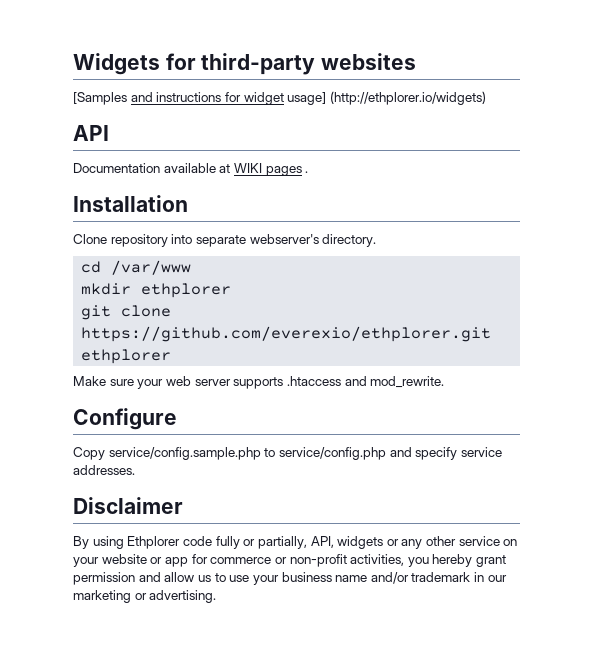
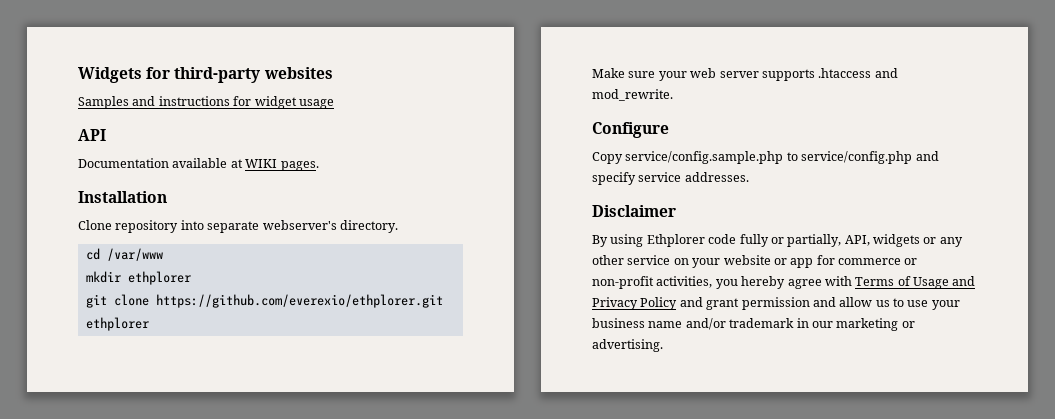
- [Samples and instructions for widget usage] (http://ethplorer.io/widgets)
+ Samples and instructions for widget usage
- Documentation available at WIKI pages .
+ Documentation available at WIKI pages.
- By using Ethplorer code fully or partially, API, widgets or any other service on your website or app for commerce or non-profit activities, you hereby grant permission and allow us to use your business name and/or trademark in our marketing or advertising.
+ By using Ethplorer code fully or partially, API, widgets or any other service on your website or app for commerce or non-profit activities, you hereby agree with Terms of Usage and Privacy Policy and grant permission and allow us to use your business name and/or trademark in our marketing or advertising.

